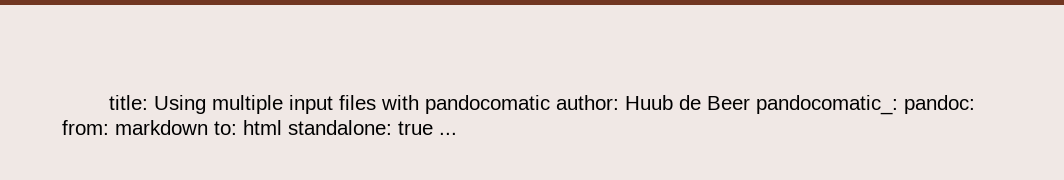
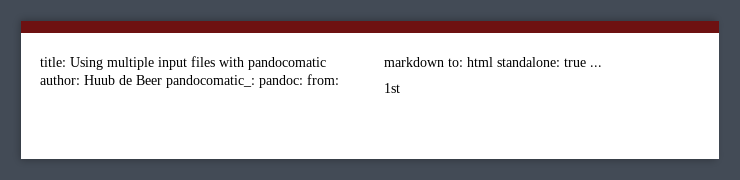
+ 1st

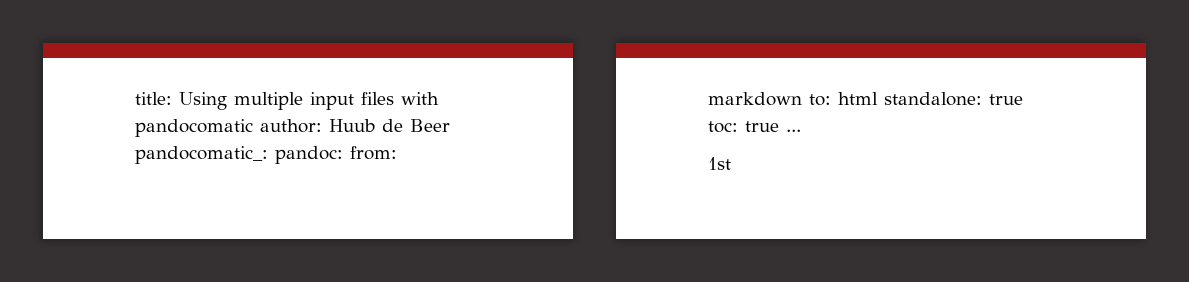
- title: Using multiple input files with pandocomatic author: Huub de Beer pandocomatic_: pandoc: from: markdown to: html standalone: true ...
+ title: Using multiple input files with pandocomatic author: Huub de Beer pandocomatic_: pandoc: from: markdown to: html standalone: true toc: true ...

